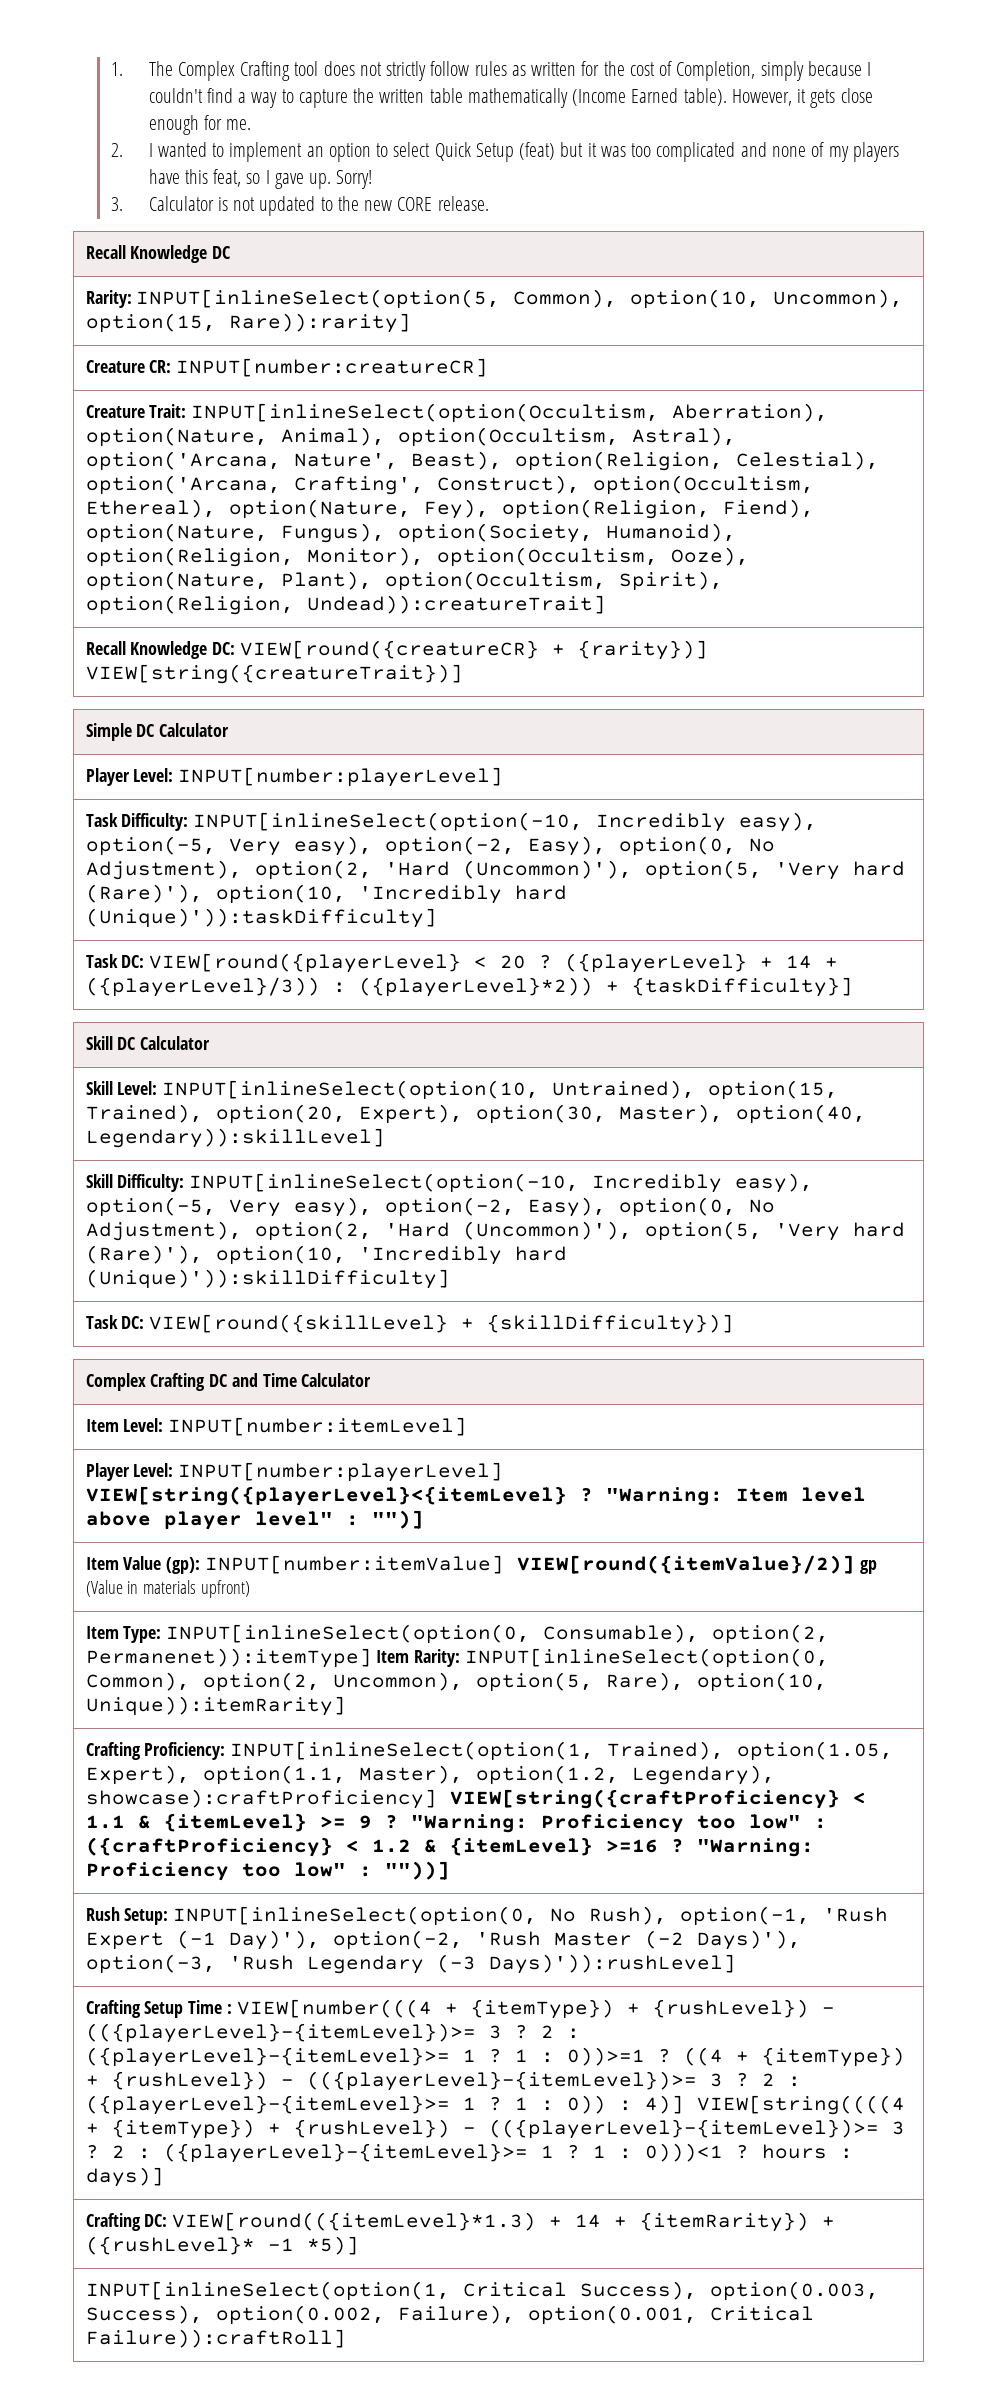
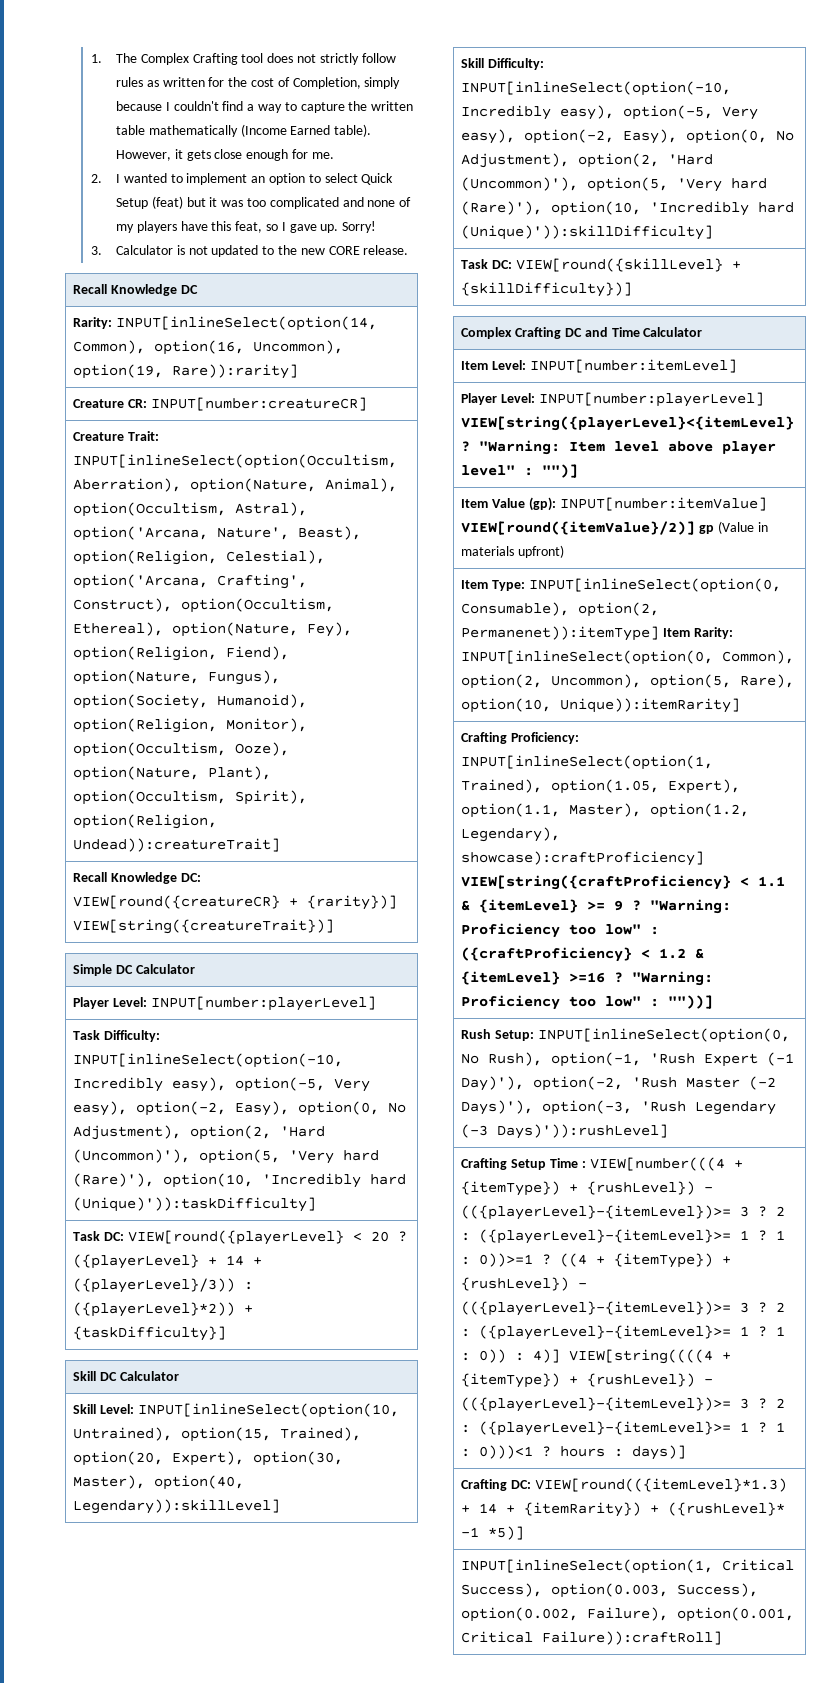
- Rarity: INPUT[inlineSelect(option(5, Common), option(10, Uncommon), option(15, Rare)):rarity]
+ Rarity: INPUT[inlineSelect(option(14, Common), option(16, Uncommon), option(19, Rare)):rarity]

